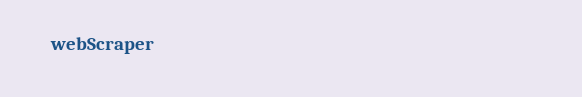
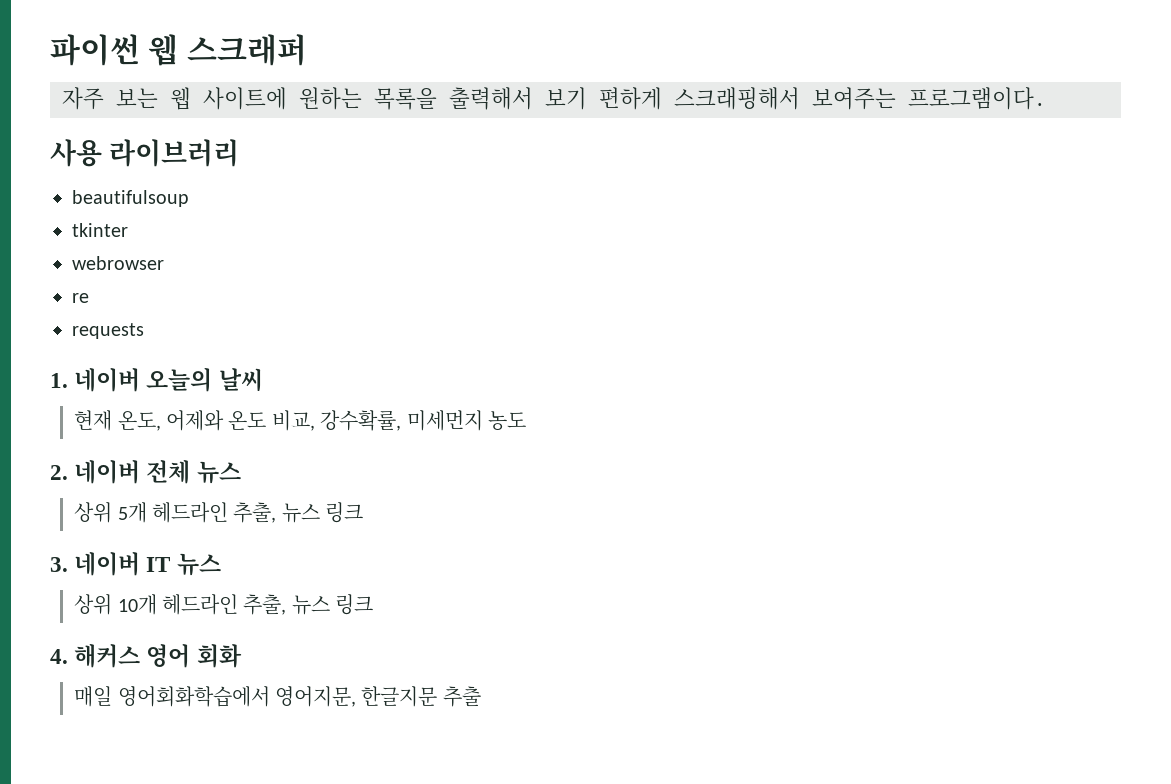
- webScraper
+ 파이썬 웹 스크래퍼
+ 자주 보는 웹 사이트에 원하는 목록을 출력해서 보기 편하게 스크래핑해서 보여주는 프로그램이다.
+ 사용 라이브러리
+ beautifulsoup
+ tkinter
+ webrowser
+ re
+ requests
+ 1. 네이버 오늘의 날씨
+ 현재 온도, 어제와 온도 비교, 강수확률, 미세먼지 농도
+ 2. 네이버 전체 뉴스
+ 상위 5개 헤드라인 추출, 뉴스 링크
+ 3. 네이버 IT 뉴스
+ 상위 10개 헤드라인 추출, 뉴스 링크
+ 4. 해커스 영어 회화
+ 매일 영어회화학습에서 영어지문, 한글지문 추출

